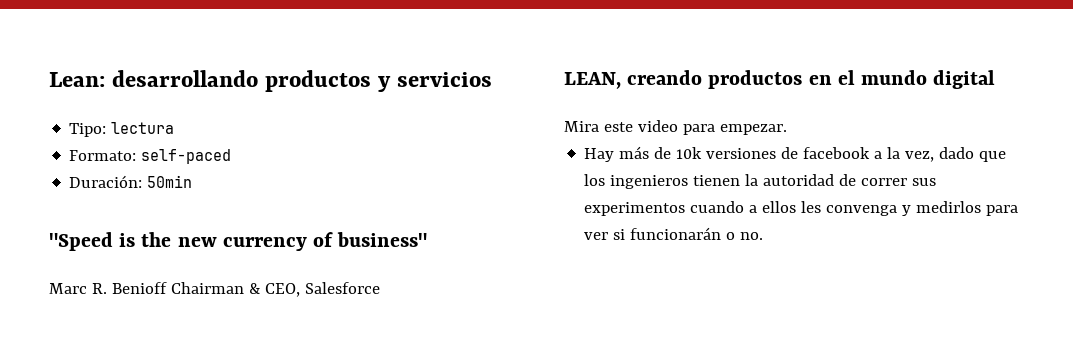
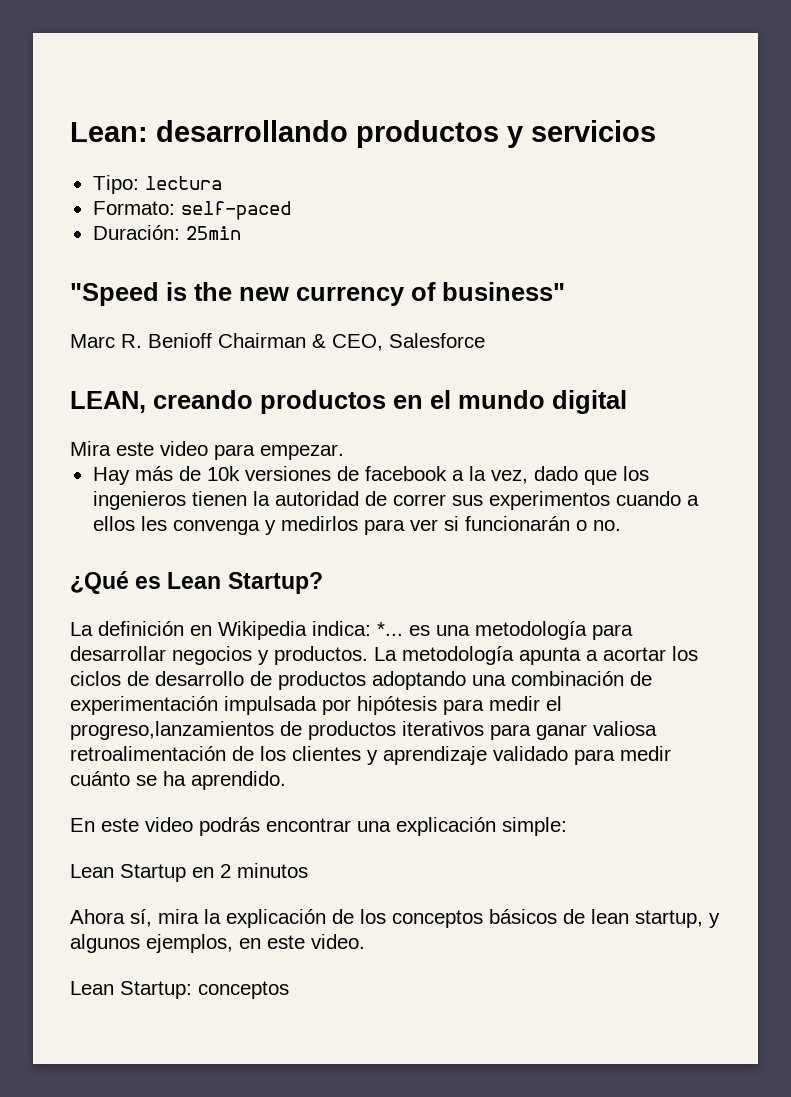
- Duración: 50min
+ Duración: 25min
+ ¿Qué es Lean Startup?
+ La definición en Wikipedia indica: *... es una metodología para desarrollar negocios y productos. La metodología apunta a acortar los ciclos de desarrollo de productos adoptando una combinación de experimentación impulsada por hipótesis para medir el progreso,lanzamientos de productos iterativos para ganar valiosa retroalimentación de los clientes y aprendizaje validado para medir cuánto se ha aprendido.
+ En este video podrás encontrar una explicación simple:
+ Lean Startup en 2 minutos
+ Ahora sí, mira la explicación de los conceptos básicos de lean startup, y algunos ejemplos, en este video.
+ Lean Startup: conceptos

